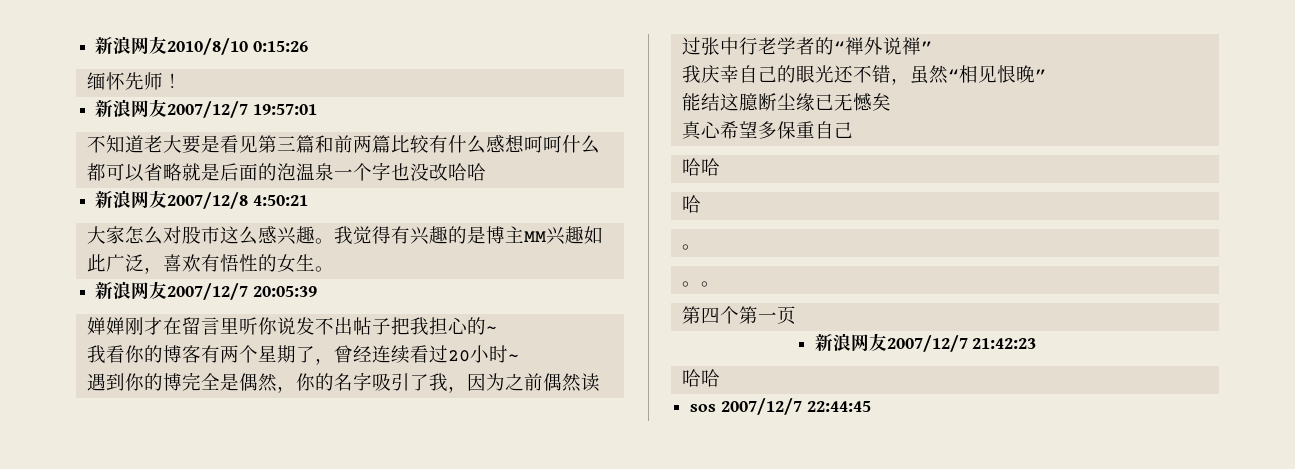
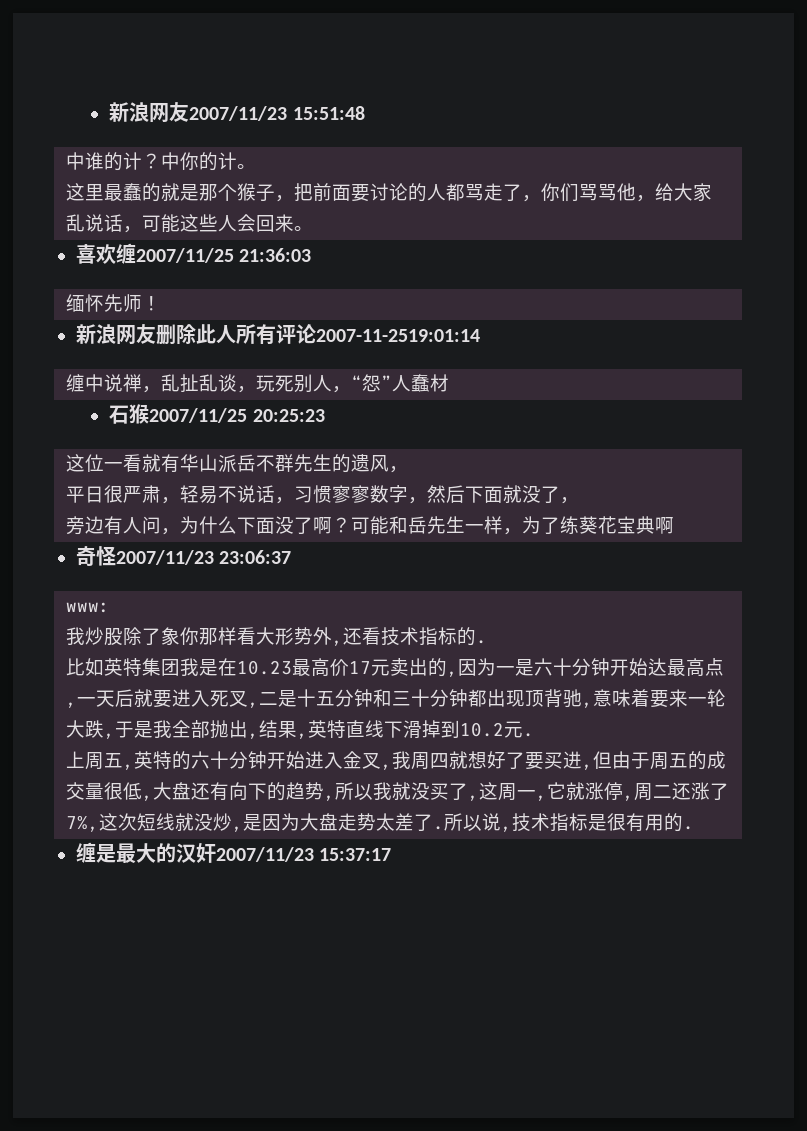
- 新浪网友2010/8/10 0:15:26
+ 新浪网友2007/11/23 15:51:48
+ 中谁的计？中你的计。
+ 这里最蠢的就是那个猴子，把前面要讨论的人都骂走了，你们骂骂他，给大家乱说话，可能这些人会回来。
+ 喜欢缠2007/11/25 21:36:03
- 新浪网友2007/12/7 19:57:01
- 不知道老大要是看见第三篇和前两篇比较有什么感想呵呵什么都可以省略就是后面的泡温泉一个字也没改哈哈
- 新浪网友2007/12/8 4:50:21
- 大家怎么对股市这么感兴趣。我觉得有兴趣的是博主MM兴趣如此广泛，喜欢有悟性的女生。
- 新浪网友2007/12/7 20:05:39
- 婵婵刚才在留言里听你说发不出帖子把我担心的~
- 我看你的博客有两个星期了，曾经连续看过20小时~
- 遇到你的博完全是偶然，你的名字吸引了我，因为之前偶然读过张中行老学者的“禅外说禅”
- 我庆幸自己的眼光还不错，虽然“相见恨晚”
- 能结这臆断尘缘已无憾矣
- 真心希望多保重自己
- 哈哈
- 哈
- 。
- 。。
- 第四个第一页
- 新浪网友2007/12/7 21:42:23
- 哈哈
- sos 2007/12/7 22:44:45
+ 新浪网友删除此人所有评论2007-11-2519:01:14
+ 缠中说禅，乱扯乱谈，玩死别人，“怨”人蠢材
+ 石猴2007/11/25 20:25:23
+ 这位一看就有华山派岳不群先生的遗风，
+ 平日很严肃，轻易不说话，习惯寥寥数字，然后下面就没了，
+ 旁边有人问，为什么下面没了啊？可能和岳先生一样，为了练葵花宝典啊
+ 奇怪2007/11/23 23:06:37
+ www:
+ 我炒股除了象你那样看大形势外,还看技术指标的.
+ 比如英特集团我是在10.23最高价17元卖出的,因为一是六十分钟开始达最高点,一天后就要进入死叉,二是十五分钟和三十分钟都出现顶背驰,意味着要来一轮大跌,于是我全部抛出,结果,英特直线下滑掉到10.2元.
+ 上周五,英特的六十分钟开始进入金叉,我周四就想好了要买进,但由于周五的成交量很低,大盘还有向下的趋势,所以我就没买了,这周一,它就涨停,周二还涨了7%,这次短线就没炒,是因为大盘走势太差了.所以说,技术指标是很有用的.
+ 缠是最大的汉奸2007/11/23 15:37:17

